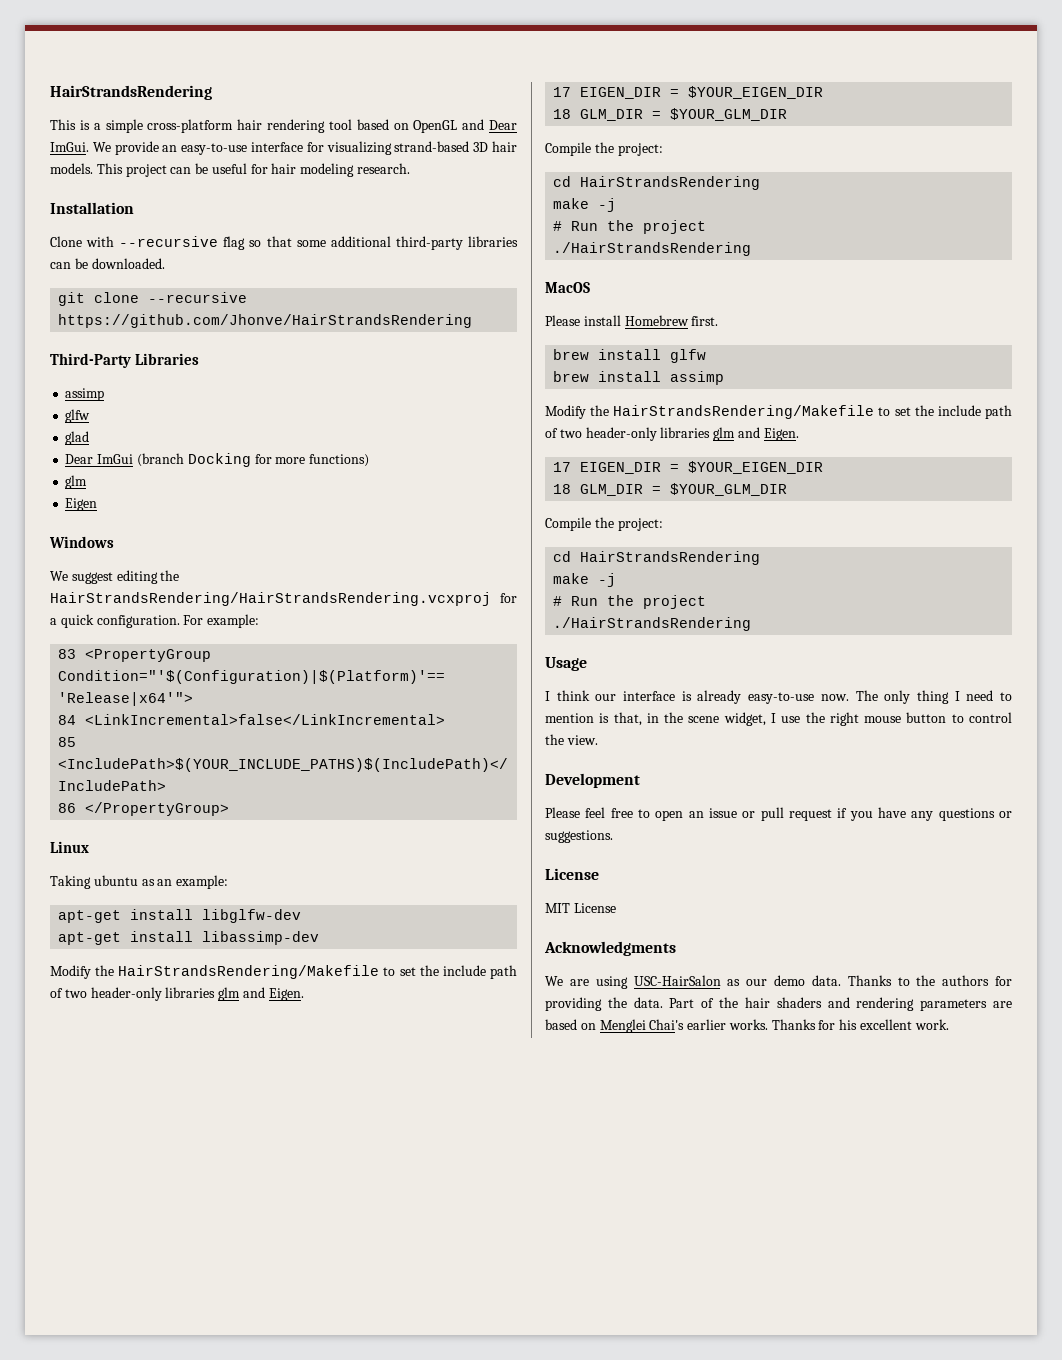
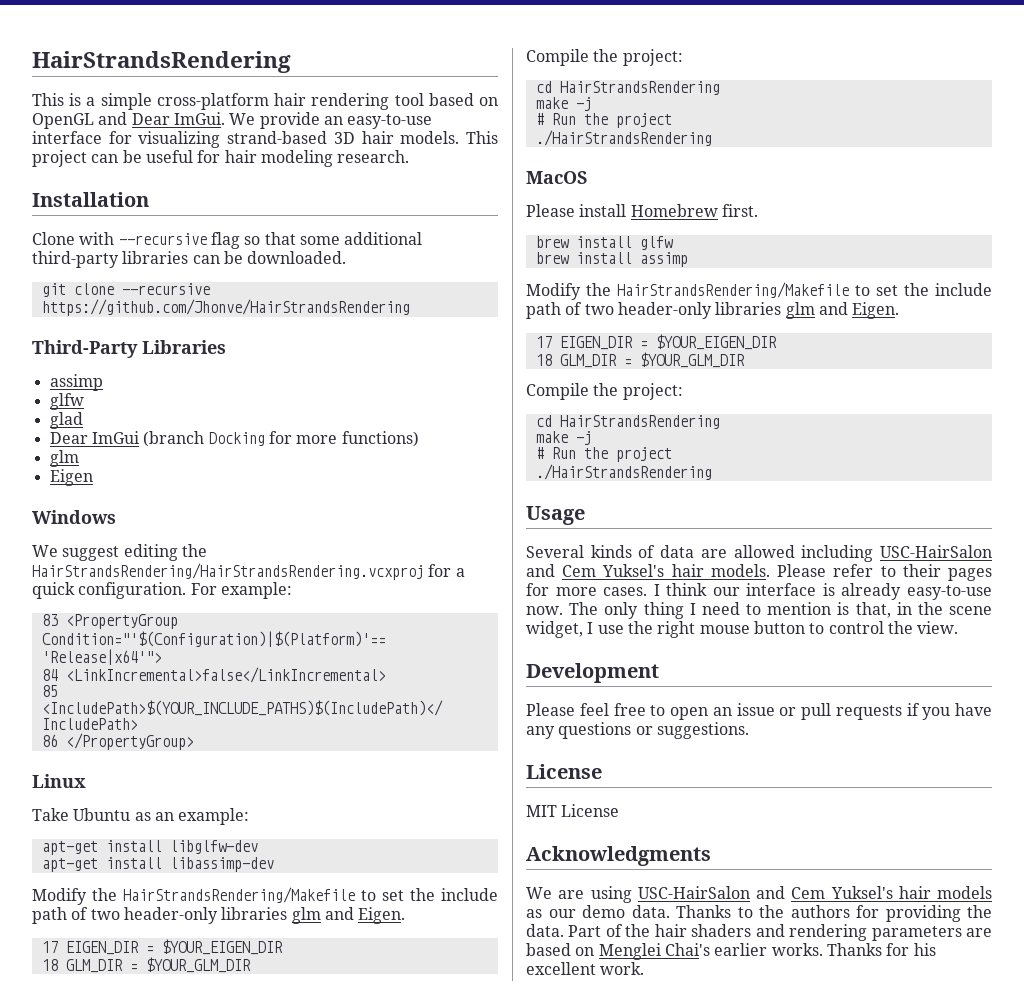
- Taking ubuntu as an example:
+ Take Ubuntu as an example:
+ Several kinds of data are allowed including USC-HairSalon and Cem Yuksel's hair models. Please refer to their pages for more cases.
- Please feel free to open an issue or pull request if you have any questions or suggestions.
+ Please feel free to open an issue or pull requests if you have any questions or suggestions.
- We are using USC-HairSalon as our demo data.
+ We are using USC-HairSalon and Cem Yuksel's hair models as our demo data.

